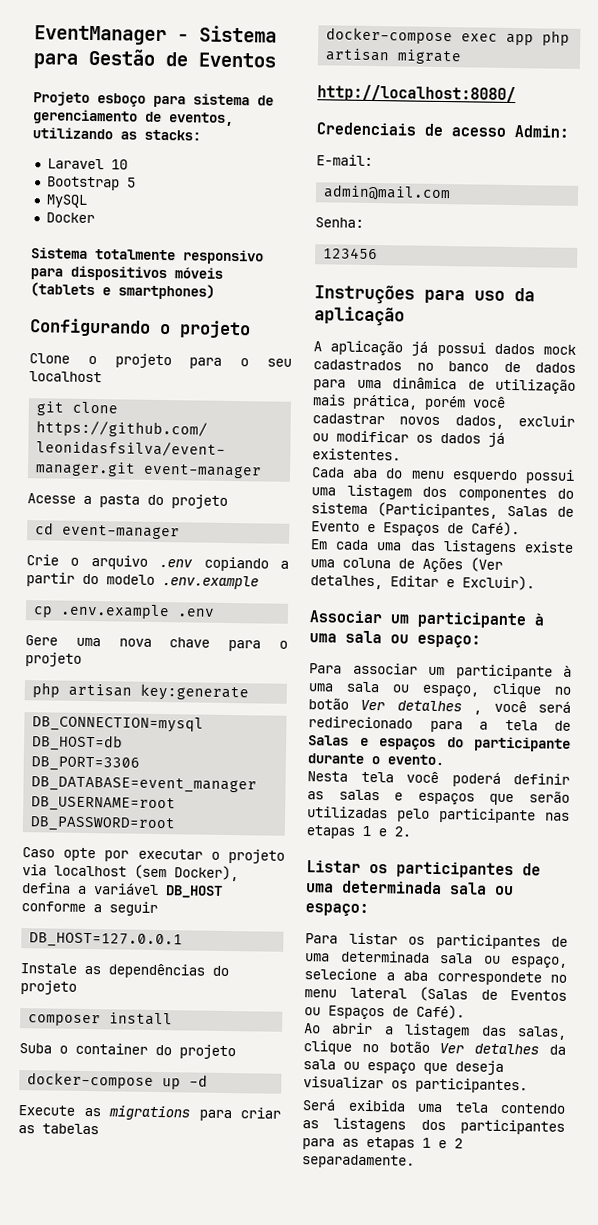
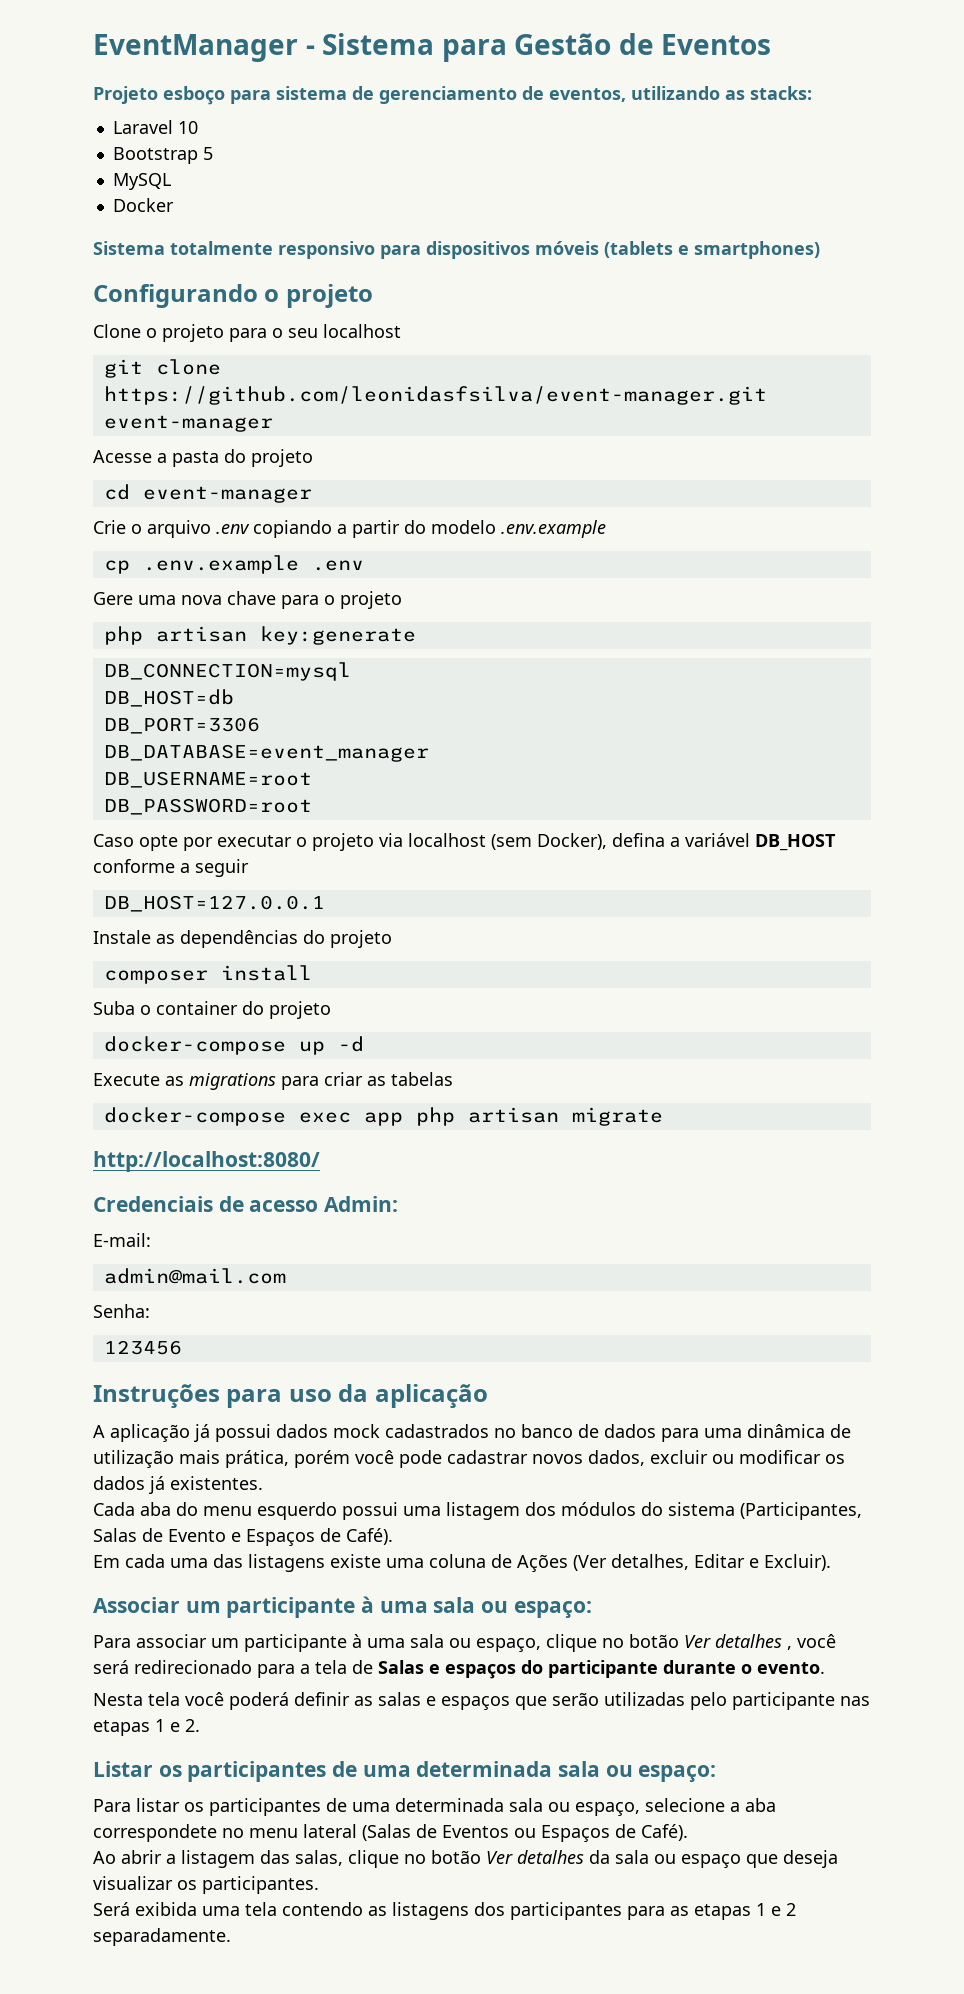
- A aplicação já possui dados mock cadastrados no banco de dados para uma dinâmica de utilização mais prática, porém você cadastrar novos dados, excluir ou modificar os dados já existentes.
+ A aplicação já possui dados mock cadastrados no banco de dados para uma dinâmica de utilização mais prática, porém você pode cadastrar novos dados, excluir ou modificar os dados já existentes.
- Cada aba do menu esquerdo possui uma listagem dos componentes do sistema (Participantes, Salas de Evento e Espaços de Café).
+ Cada aba do menu esquerdo possui uma listagem dos módulos do sistema (Participantes, Salas de Evento e Espaços de Café).

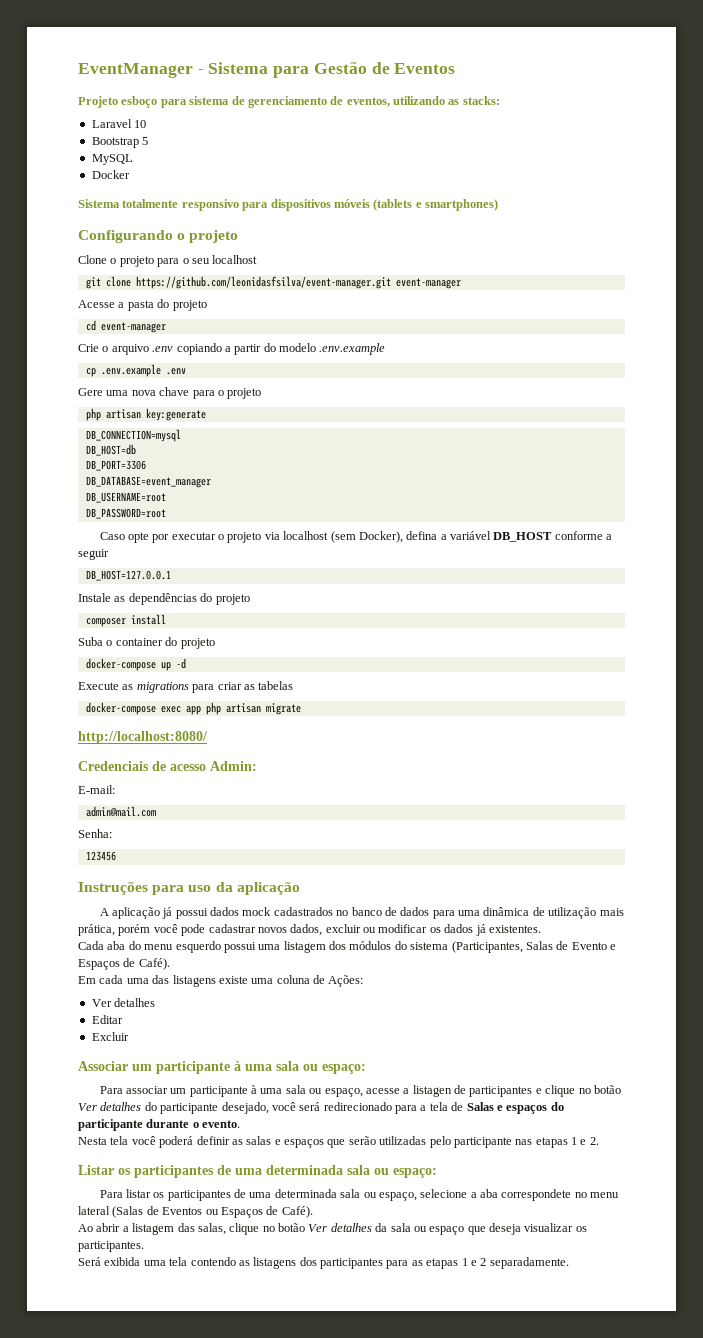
- Em cada uma das listagens existe uma coluna de Ações (Ver detalhes, Editar e Excluir).
+ Em cada uma das listagens existe uma coluna de Ações:
+ Ver detalhes
+ Editar
+ Excluir
- Para associar um participante à uma sala ou espaço, clique no botão Ver detalhes , você será redirecionado para a tela de Salas e espaços do participante durante o evento.
+ Para associar um participante à uma sala ou espaço, acesse a listagen de participantes e clique no botão Ver detalhes do participante desejado, você será redirecionado para a tela de Salas e espaços do participante durante o evento.

